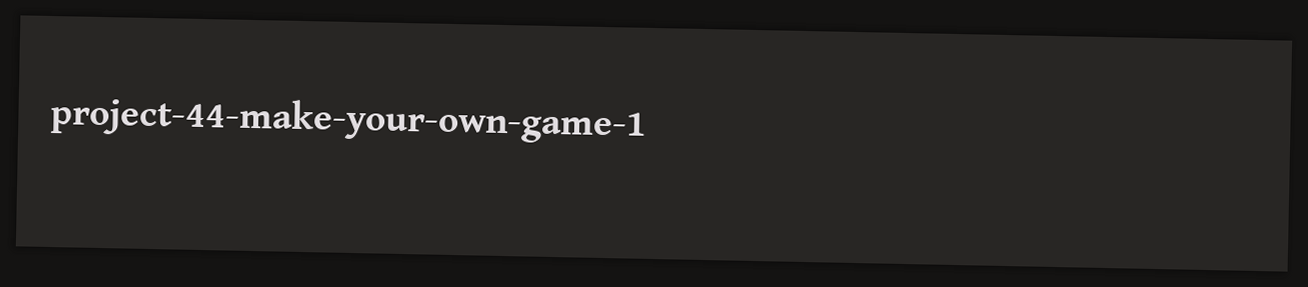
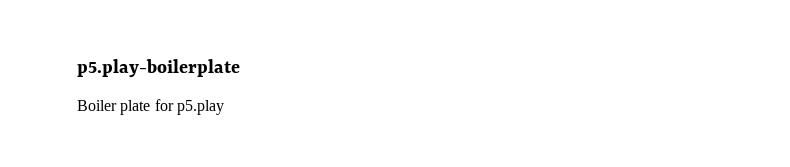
- project-44-make-your-own-game-1
+ p5.play-boilerplate
+ Boiler plate for p5.play

